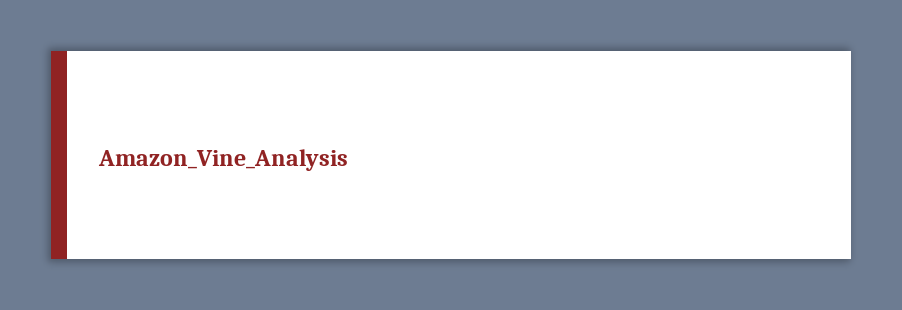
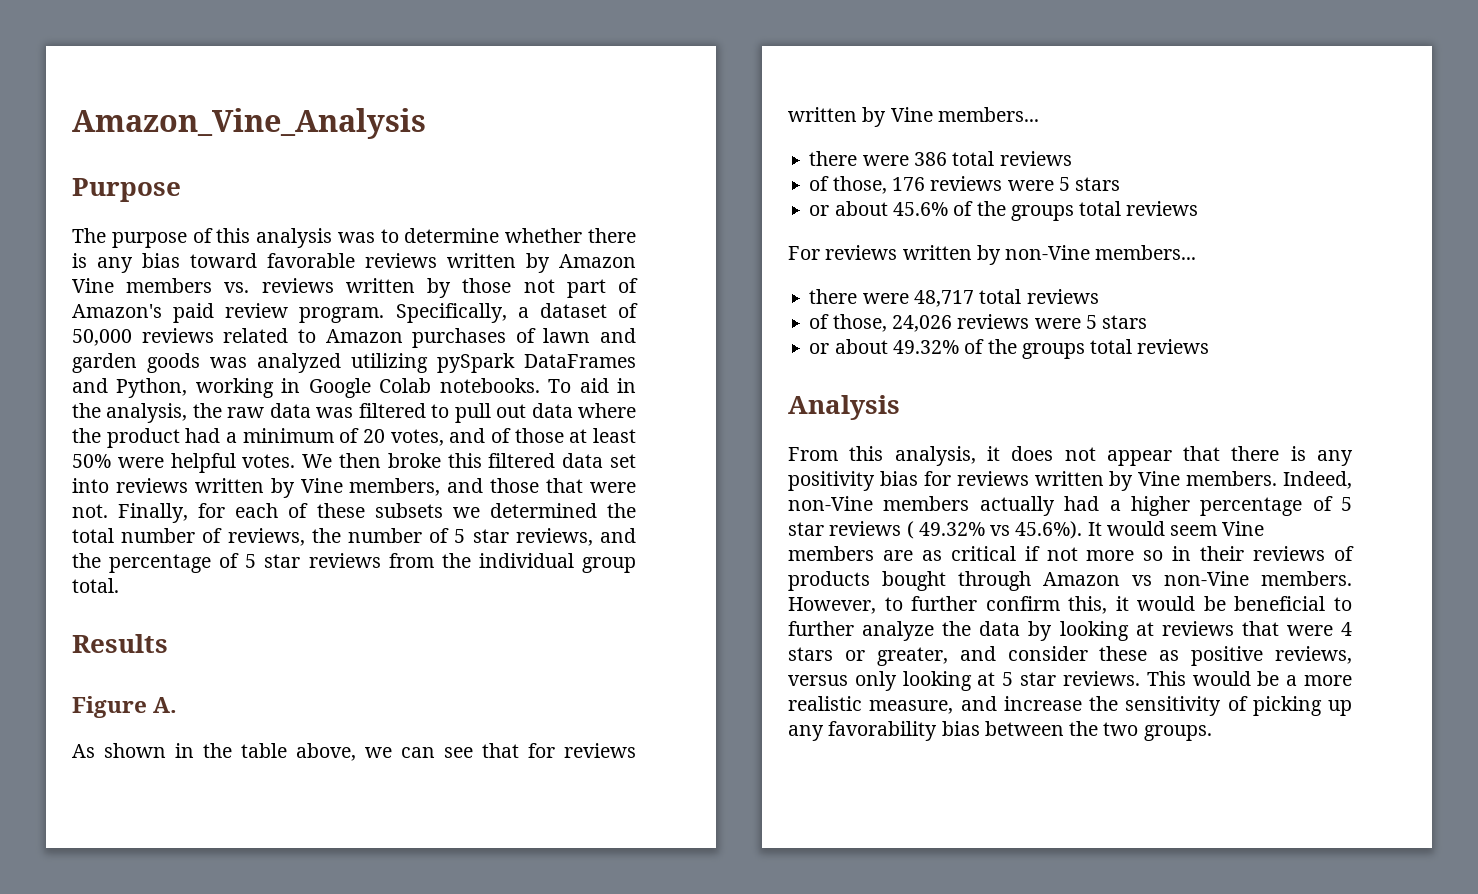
+ Purpose
+ The purpose of this analysis was to determine whether there is any bias toward favorable reviews written by Amazon Vine members vs. reviews written by those not part of Amazon's paid review program. Specifically, a dataset of 50,000 reviews related to Amazon purchases of lawn and garden goods was analyzed utilizing pySpark DataFrames and Python, working in Google Colab notebooks. To aid in the analysis, the raw data was filtered to pull out data where the product had a minimum of 20 votes, and of those at least 50% were helpful votes. We then broke this filtered data set into reviews written by Vine members, and those that were not. Finally, for each of these subsets we determined the total number of reviews, the number of 5 star reviews, and the percentage of 5 star reviews from the individual group total.
+ Results
+ Figure A.
+ As shown in the table above, we can see that for reviews written by Vine members...
+ there were 386 total reviews
+ of those, 176 reviews were 5 stars
+ or about 45.6% of the groups total reviews
+ For reviews written by non-Vine members...
+ there were 48,717 total reviews
+ of those, 24,026 reviews were 5 stars
+ or about 49.32% of the groups total reviews
+ Analysis
+ From this analysis, it does not appear that there is any positivity bias for reviews written by Vine members. Indeed, non-Vine members actually had a higher percentage of 5 star reviews ( 49.32% vs 45.6%). It would seem Vine members are as critical if not more so in their reviews of products bought through Amazon vs non-Vine members. However, to further confirm this, it would be beneficial to further analyze the data by looking at reviews that were 4 stars or greater, and consider these as positive reviews, versus only looking at 5 star reviews. This would be a more realistic measure, and increase the sensitivity of picking up any favorability bias between the two groups.

